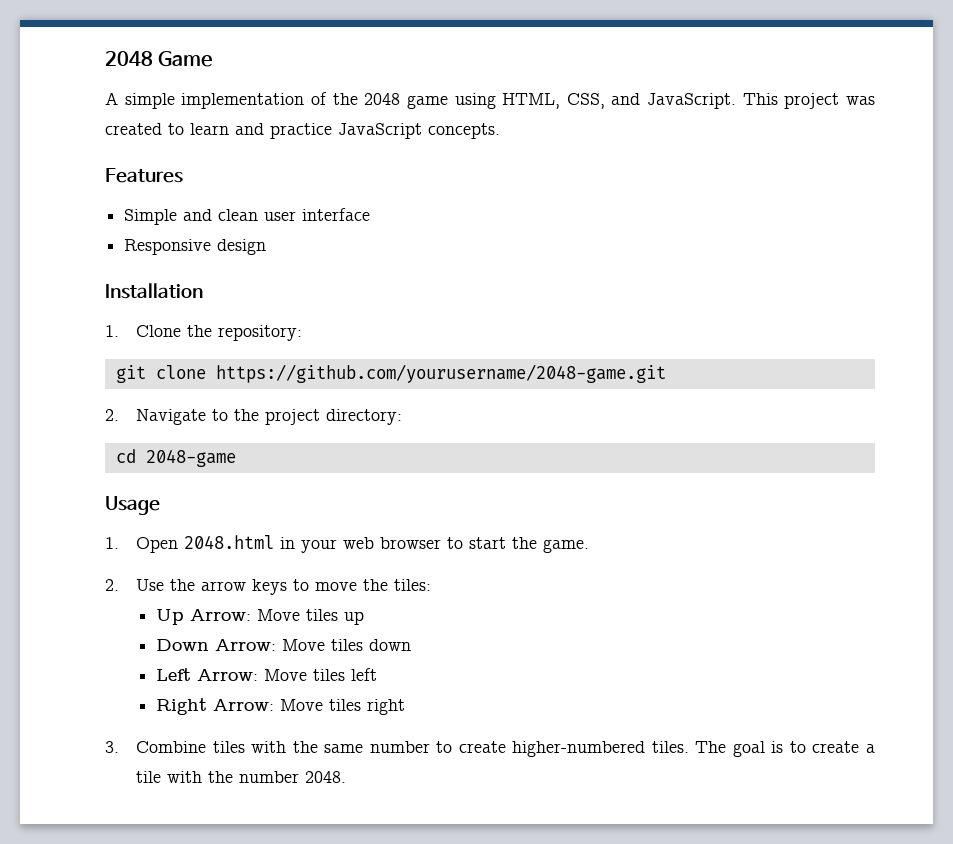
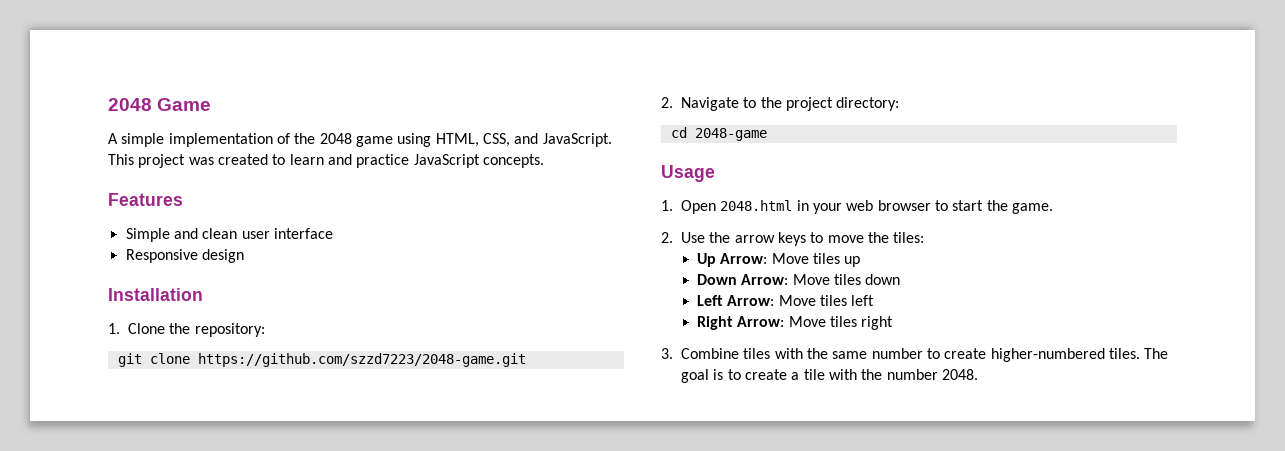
- git clone https://github.com/yourusername/2048-game.git
+ git clone https://github.com/szzd7223/2048-game.git

